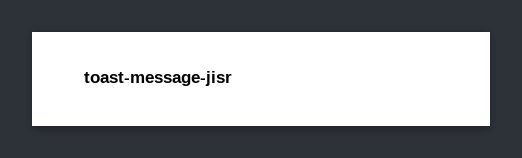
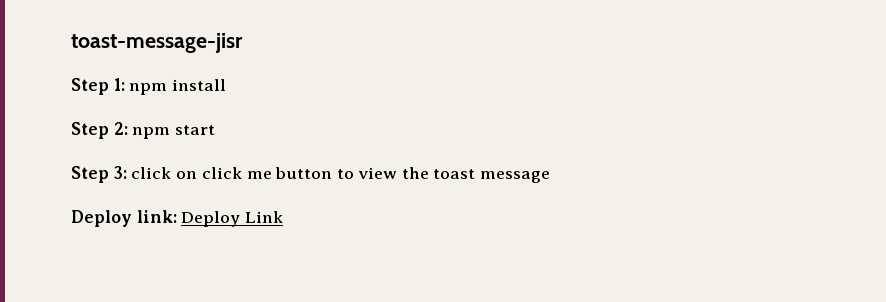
+ Step 1: npm install
+ Step 2: npm start
+ Step 3: click on click me button to view the toast message
+ Deploy link: Deploy Link

